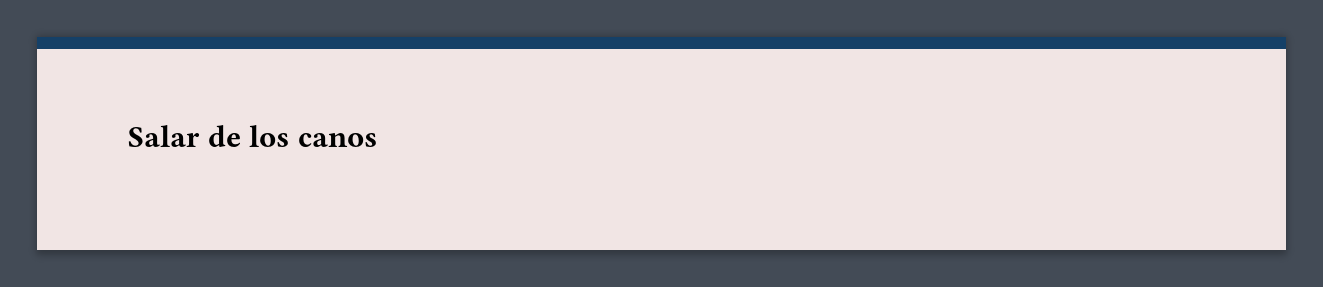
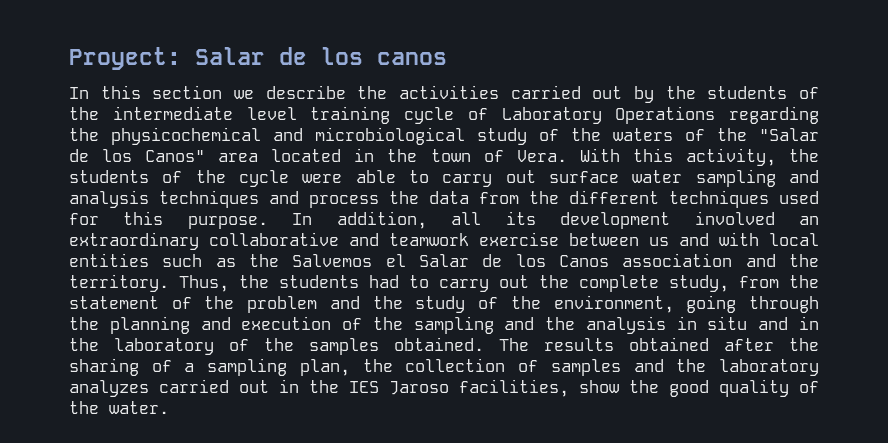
- Salar de los canos
+ Proyect: Salar de los canos
+ In this section we describe the activities carried out by the students of the intermediate level training cycle of Laboratory Operations regarding the physicochemical and microbiological study of the waters of the "Salar de los Canos" area located in the town of Vera. With this activity, the students of the cycle were able to carry out surface water sampling and analysis techniques and process the data from the different techniques used for this purpose. In addition, all its development involved an extraordinary collaborative and teamwork exercise between us and with local entities such as the Salvemos el Salar de los Canos association and the territory. Thus, the students had to carry out the complete study, from the statement of the problem and the study of the environment, going through the planning and execution of the sampling and the analysis in situ and in the laboratory of the samples obtained. The results obtained after the sharing of a sampling plan, the collection of samples and the laboratory analyzes carried out in the IES Jaroso facilities, show the good quality of the water.

